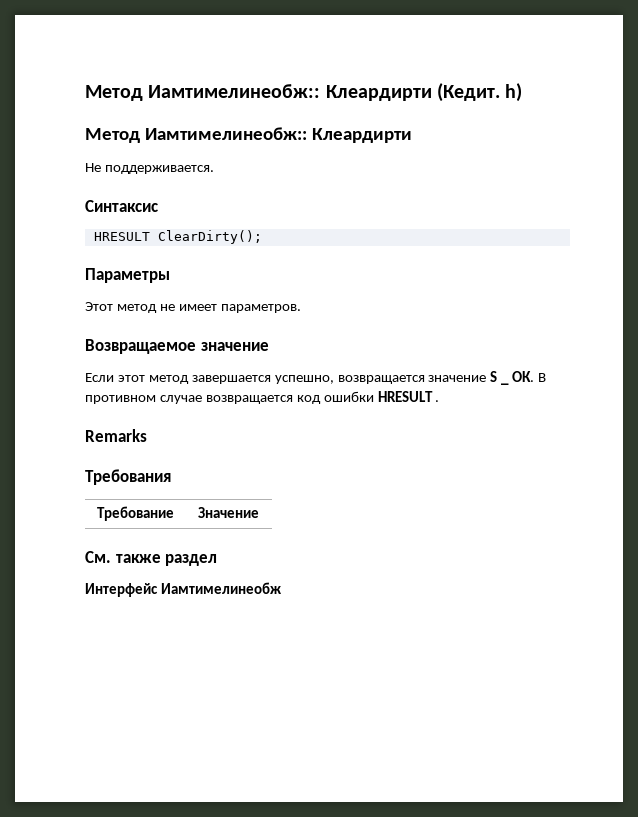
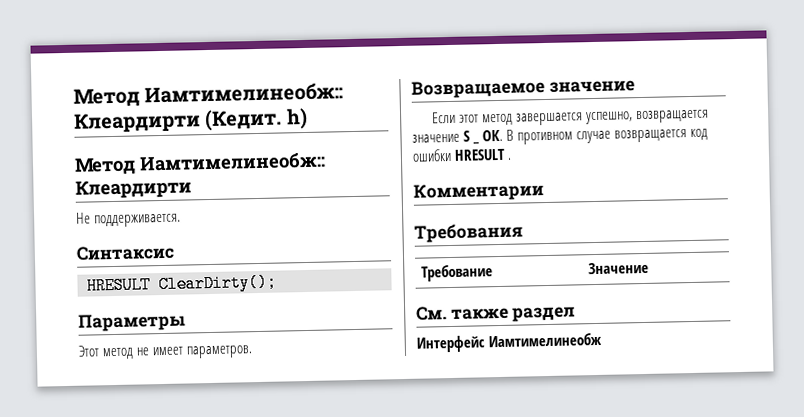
- Remarks
+ Комментарии

